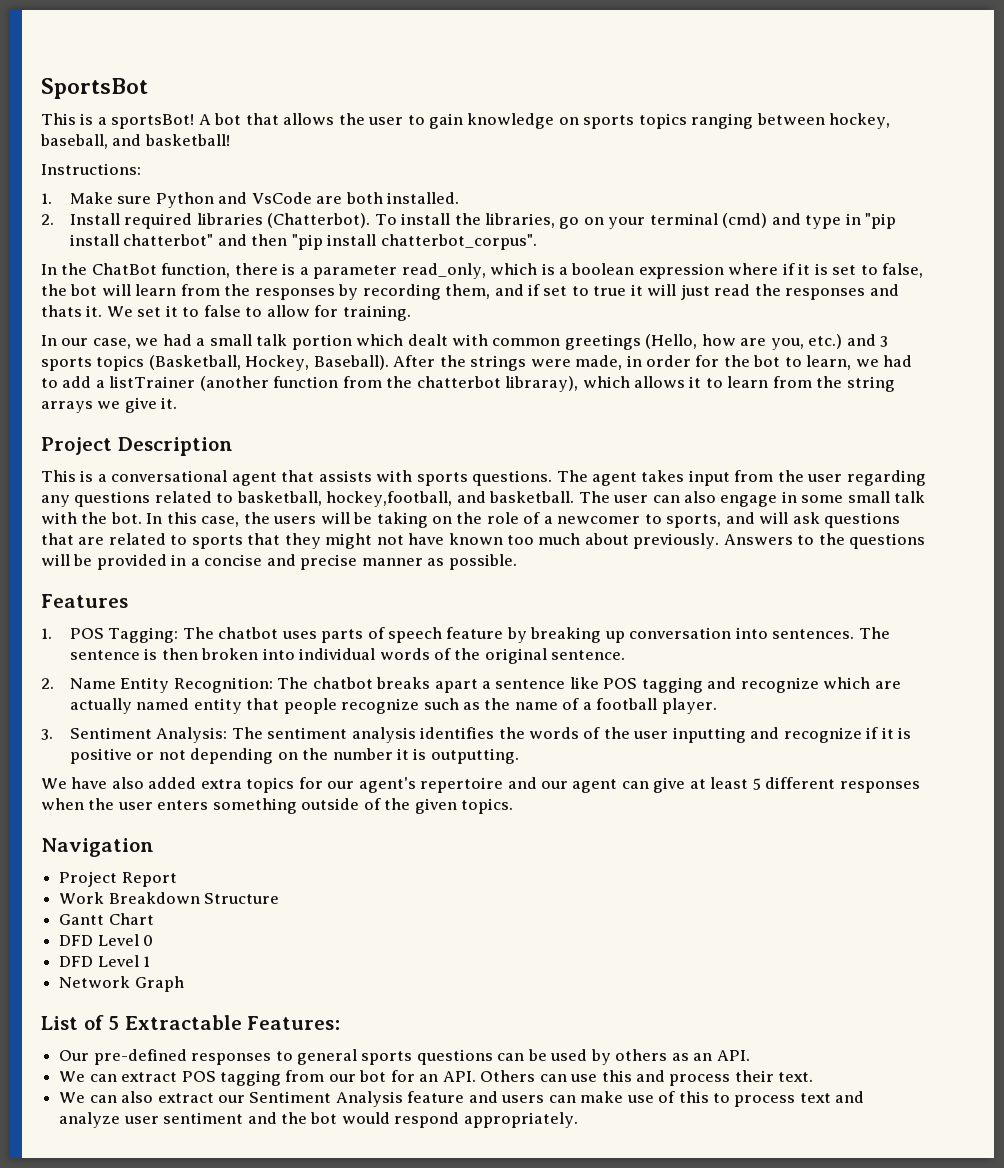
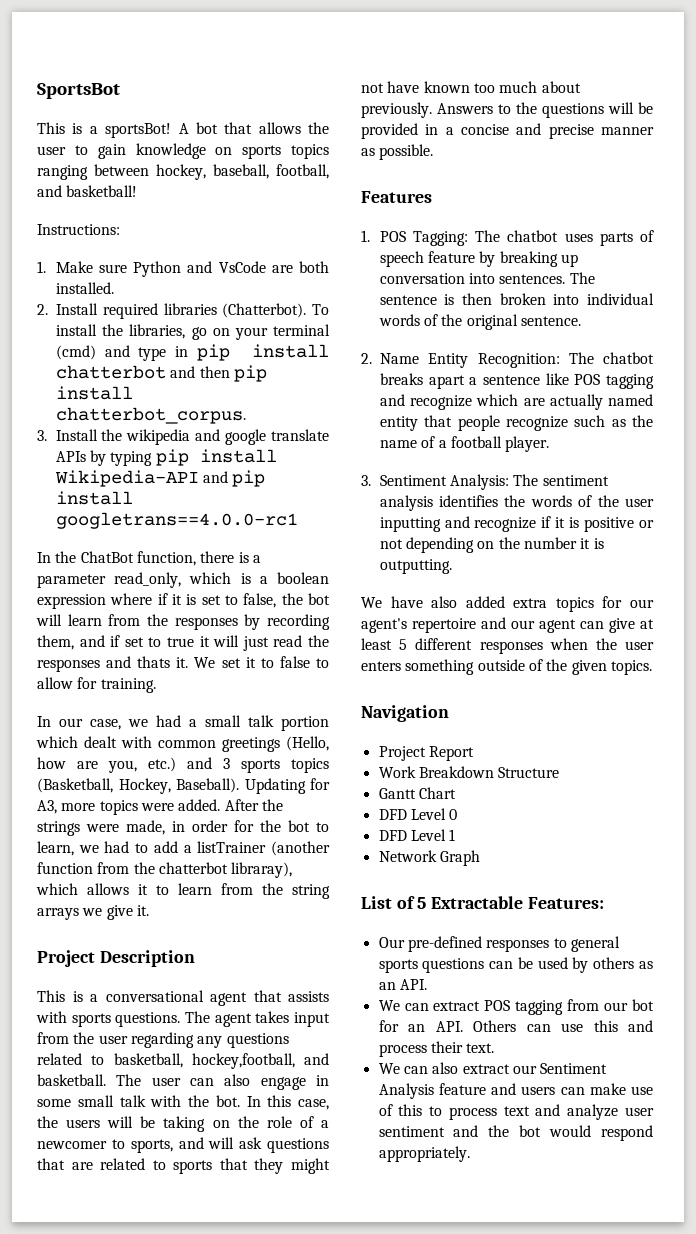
- A bot that allows the user to gain knowledge on sports topics ranging between hockey, baseball, and basketball!
+ A bot that allows the user to gain knowledge on sports topics ranging between hockey, baseball, football, and basketball!
- To install the libraries, go on your terminal (cmd) and type in "pip install chatterbot" and then "pip install chatterbot_corpus".
+ To install the libraries, go on your terminal (cmd) and type in pip install chatterbot and then pip install chatterbot_corpus.
+ 3. Install the wikipedia and google translate APIs by typing pip install Wikipedia-API and pip install googletrans==4.0.0-rc1
+ Updating for A3, more topics were added.

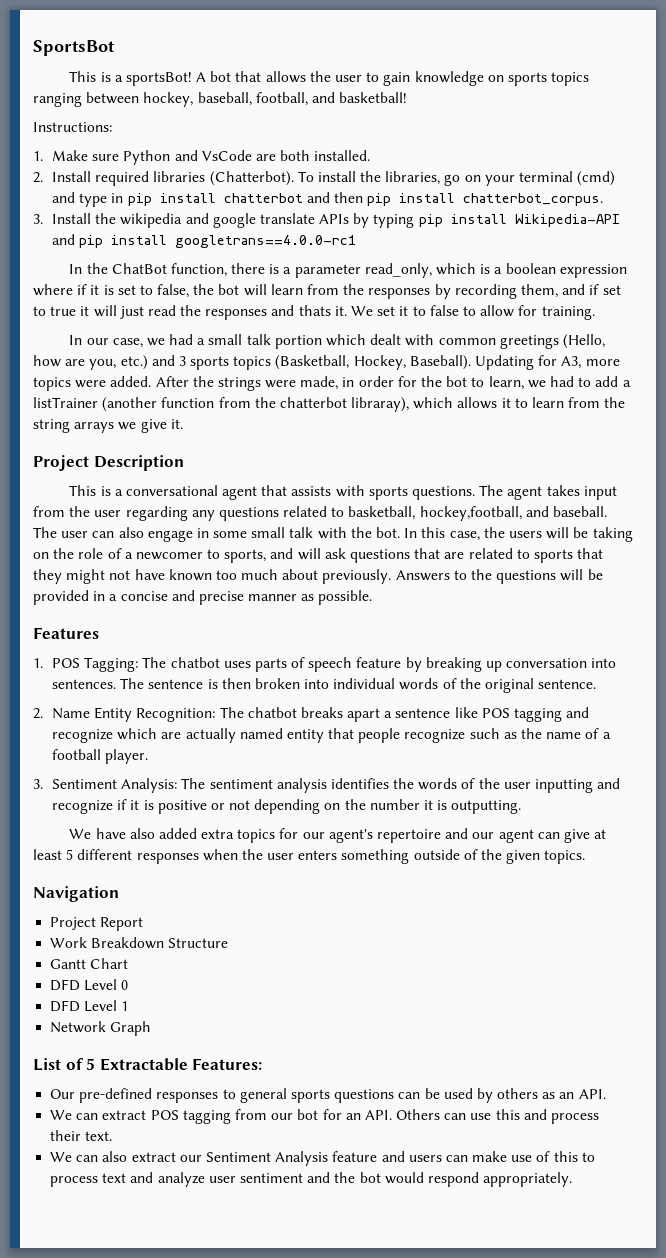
- The agent takes input from the user regarding any questions related to basketball, hockey,football, and basketball.
+ The agent takes input from the user regarding any questions related to basketball, hockey,football, and baseball.

